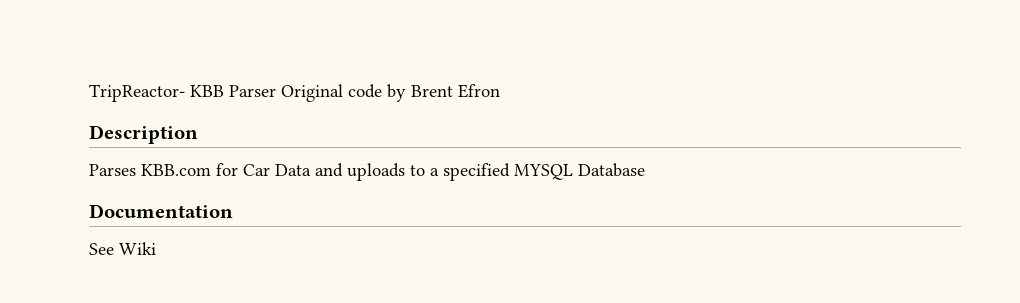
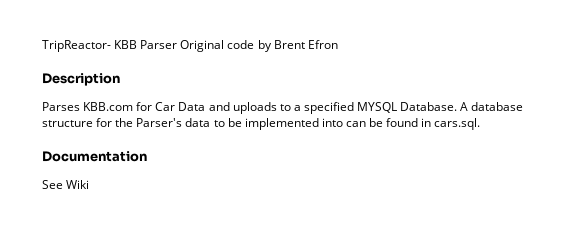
- Parses KBB.com for Car Data and uploads to a specified MYSQL Database
+ Parses KBB.com for Car Data and uploads to a specified MYSQL Database. A database structure for the Parser's data to be implemented into can be found in cars.sql.

